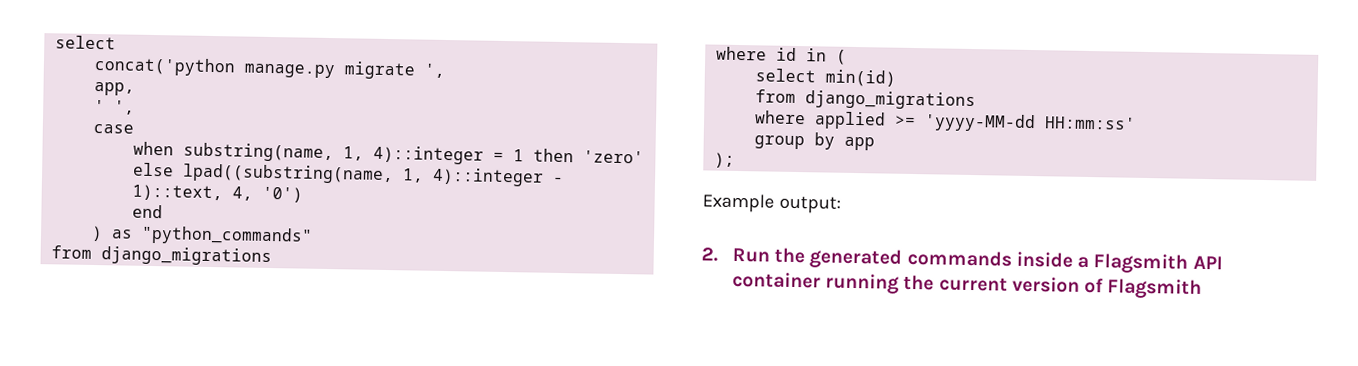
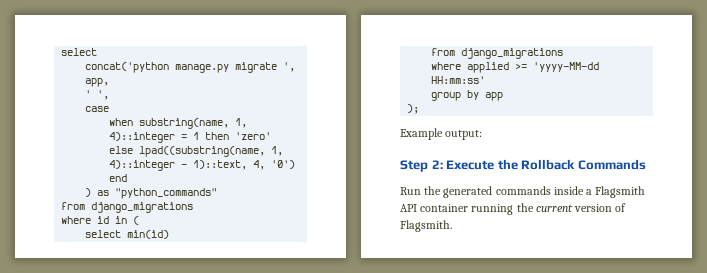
- 2. Run the generated commands inside a Flagsmith API container running the current version of Flagsmith
+ Step 2: Execute the Rollback Commands
+ Run the generated commands inside a Flagsmith API container running the current version of Flagsmith.

